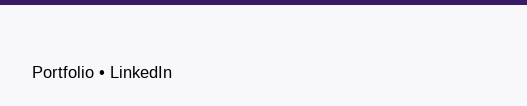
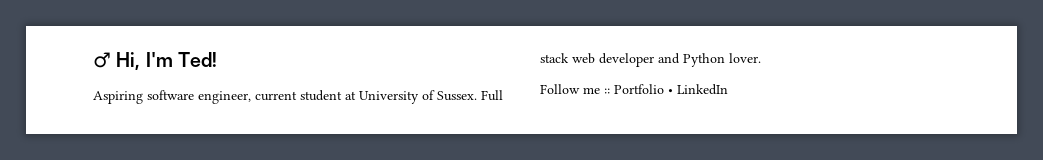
- Portfolio • LinkedIn
+ ♂ Hi, I'm Ted!
+ Aspiring software engineer, current student at University of Sussex. Full stack web developer and Python lover.
+ Follow me :: Portfolio • LinkedIn

